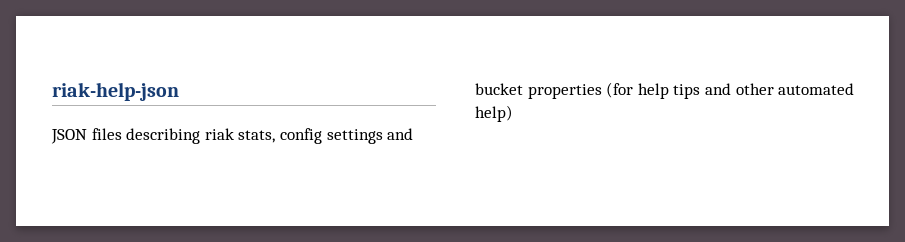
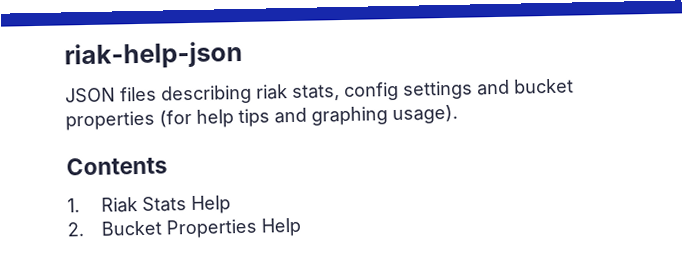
- JSON files describing riak stats, config settings and bucket properties (for help tips and other automated help)
+ JSON files describing riak stats, config settings and bucket properties (for help tips and graphing usage).
+ Contents
+ 1. Riak Stats Help
+ 2. Bucket Properties Help

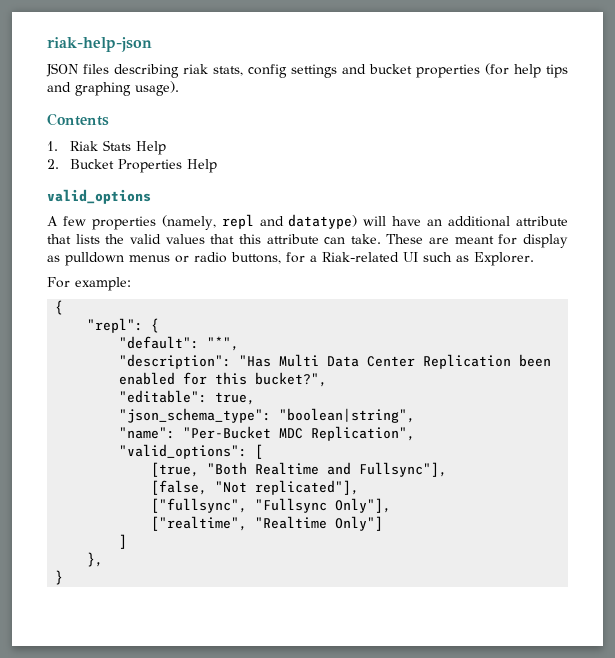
+ valid_options
+ A few properties (namely, repl and datatype) will have an additional attribute that lists the valid values that this attribute can take. These are meant for display as pulldown menus or radio buttons, for a Riak-related UI such as Explorer.
+ For example:
+ {
+ "repl": {
+ "default": "*",
+ "description": "Has Multi Data Center Replication been enabled for this bucket?",
+ "editable": true,
+ "json_schema_type": "boolean|string",
+ "name": "Per-Bucket MDC Replication",
+ "valid_options": [
+ [true, "Both Realtime and Fullsync"],
+ [false, "Not replicated"],
+ ["fullsync", "Fullsync Only"],
+ ["realtime", "Realtime Only"]
+ ]
+ },
+ }

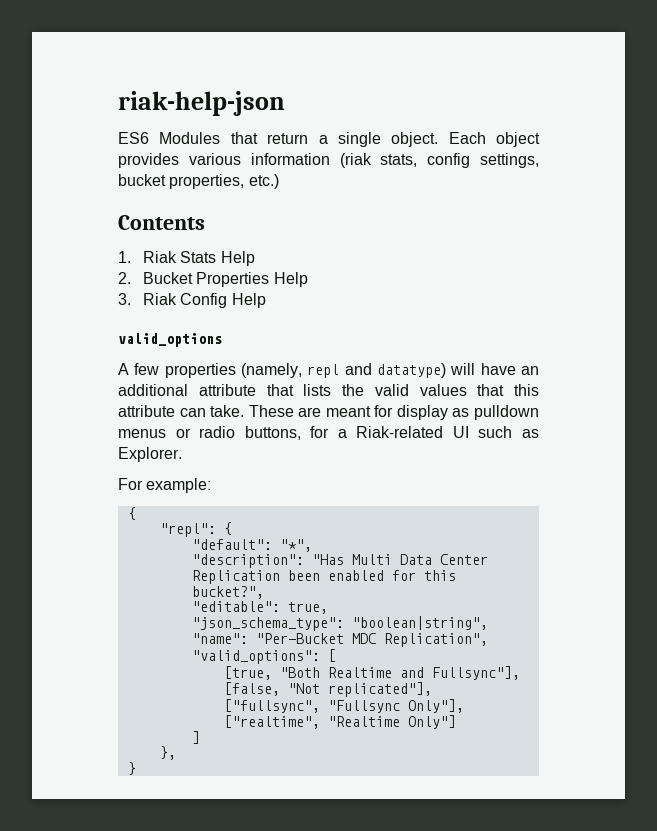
- JSON files describing riak stats, config settings and bucket properties (for help tips and graphing usage).
+ ES6 Modules that return a single object. Each object provides various information (riak stats, config settings, bucket properties, etc.)
+ 3. Riak Config Help

